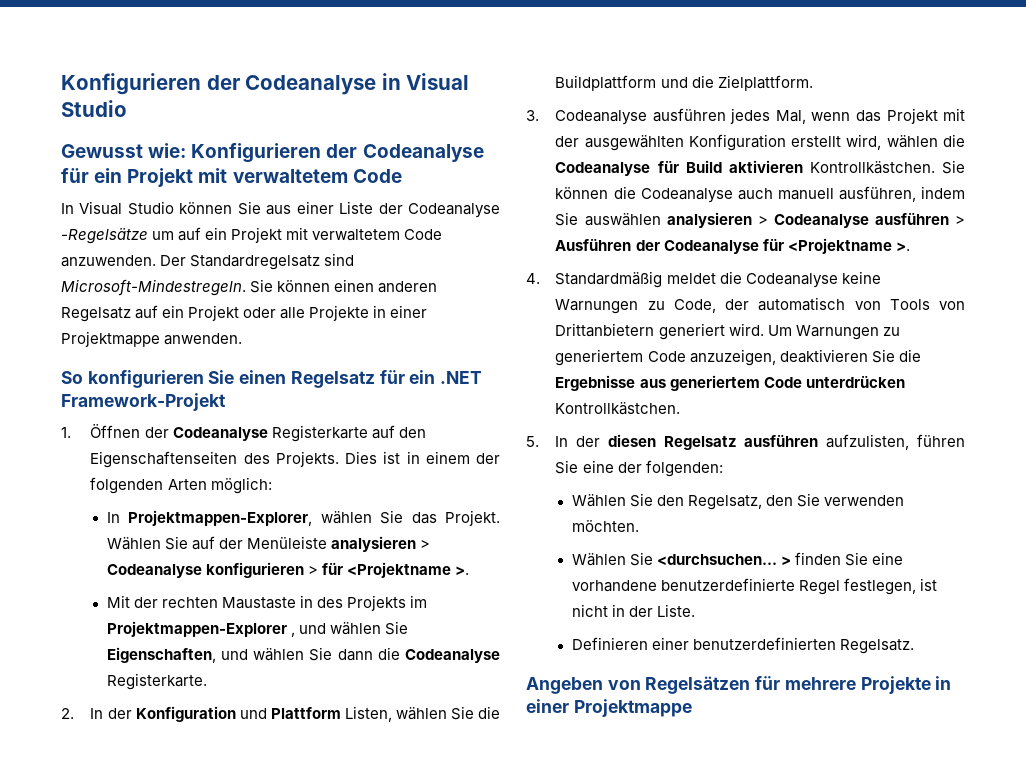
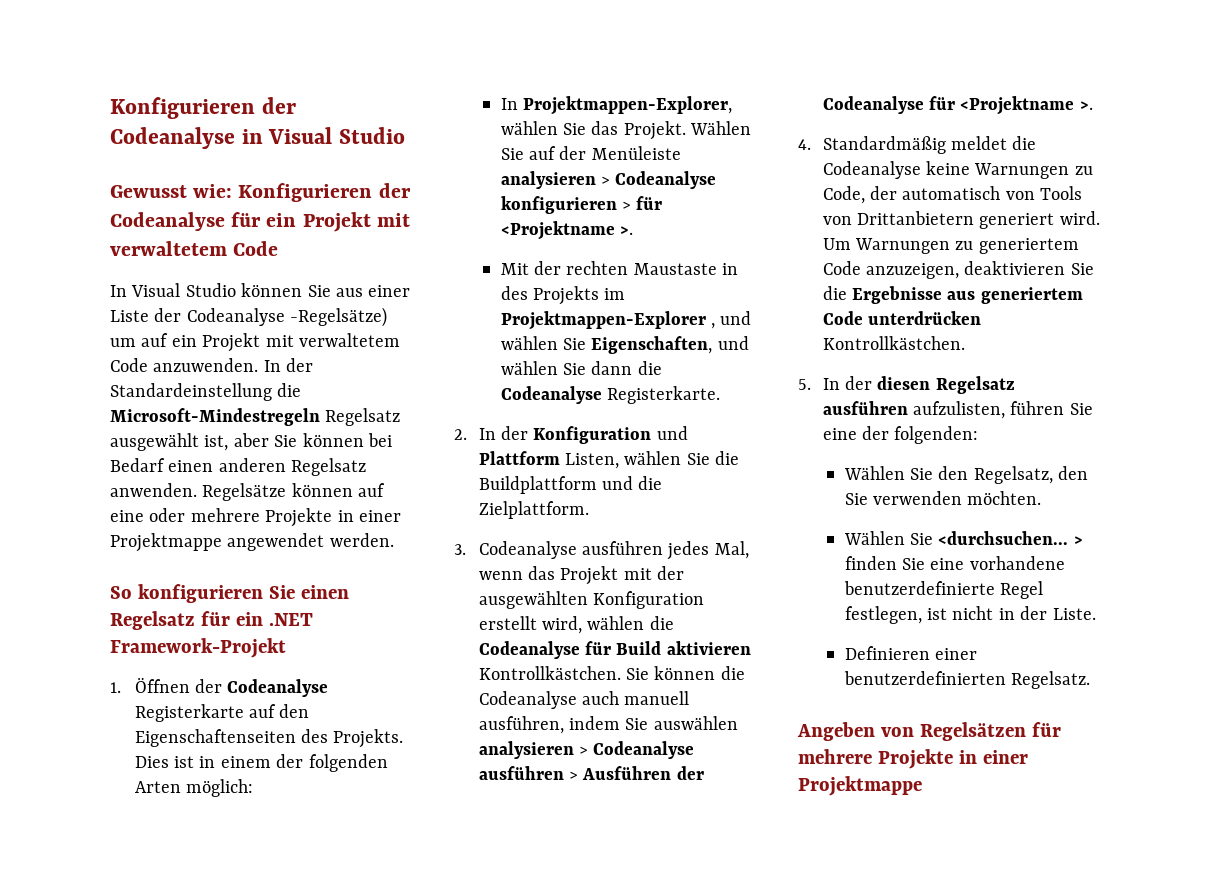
- In Visual Studio können Sie aus einer Liste der Codeanalyse -Regelsätze um auf ein Projekt mit verwaltetem Code anzuwenden.
+ In Visual Studio können Sie aus einer Liste der Codeanalyse -Regelsätze) um auf ein Projekt mit verwaltetem Code anzuwenden.
- Der Standardregelsatz sind Microsoft-Mindestregeln. Sie können einen anderen Regelsatz auf ein Projekt oder alle Projekte in einer Projektmappe anwenden.
+ In der Standardeinstellung die Microsoft-Mindestregeln Regelsatz ausgewählt ist, aber Sie können bei Bedarf einen anderen Regelsatz anwenden. Regelsätze können auf eine oder mehrere Projekte in einer Projektmappe angewendet werden.

